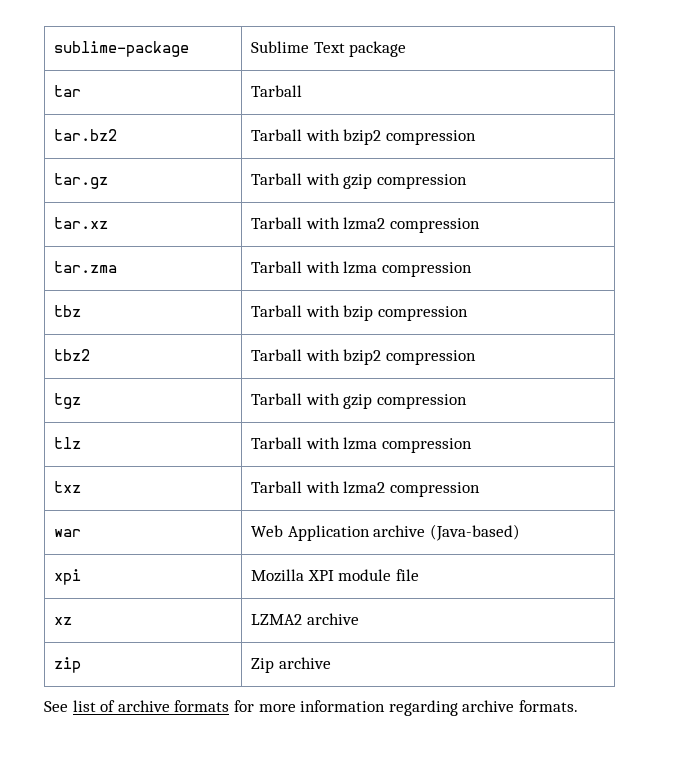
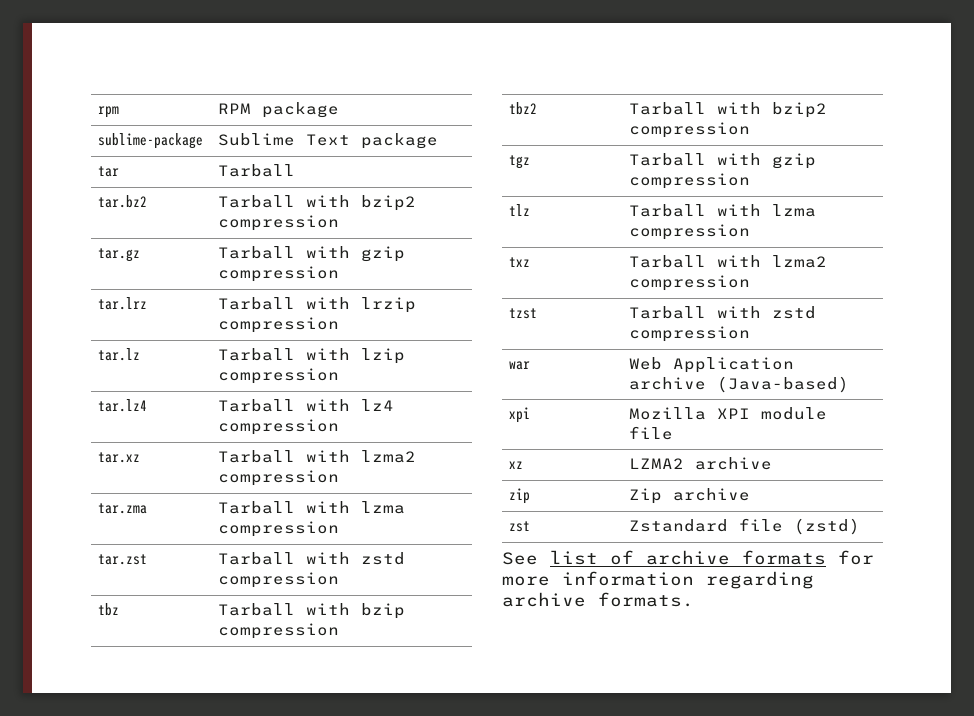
+ rpm | RPM package
+ tar.lrz | Tarball with lrzip compression
+ tar.lz | Tarball with lzip compression
+ tar.lz4 | Tarball with lz4 compression
+ tar.zst | Tarball with zstd compression
+ tzst | Tarball with zstd compression
+ zst | Zstandard file (zstd)

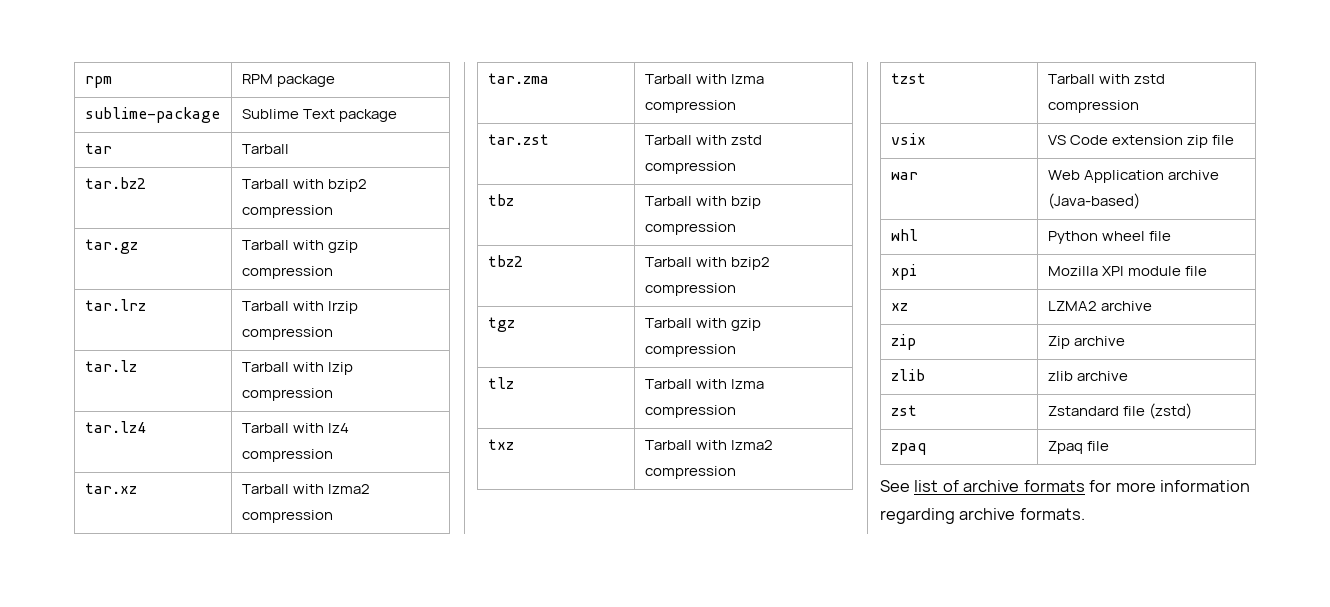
+ vsix | VS Code extension zip file
+ whl | Python wheel file
+ zlib | zlib archive
+ zpaq | Zpaq file

